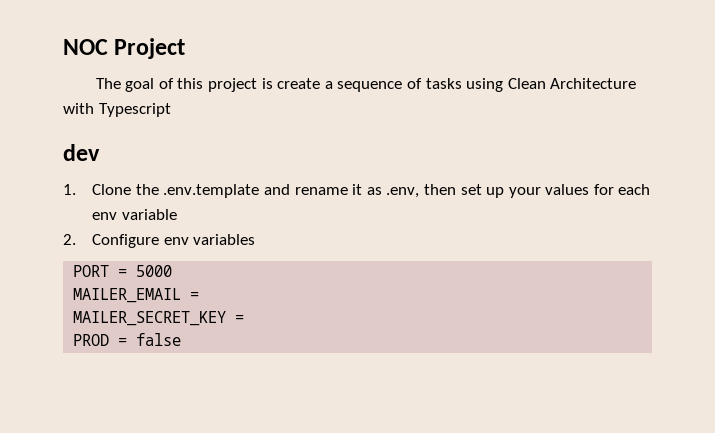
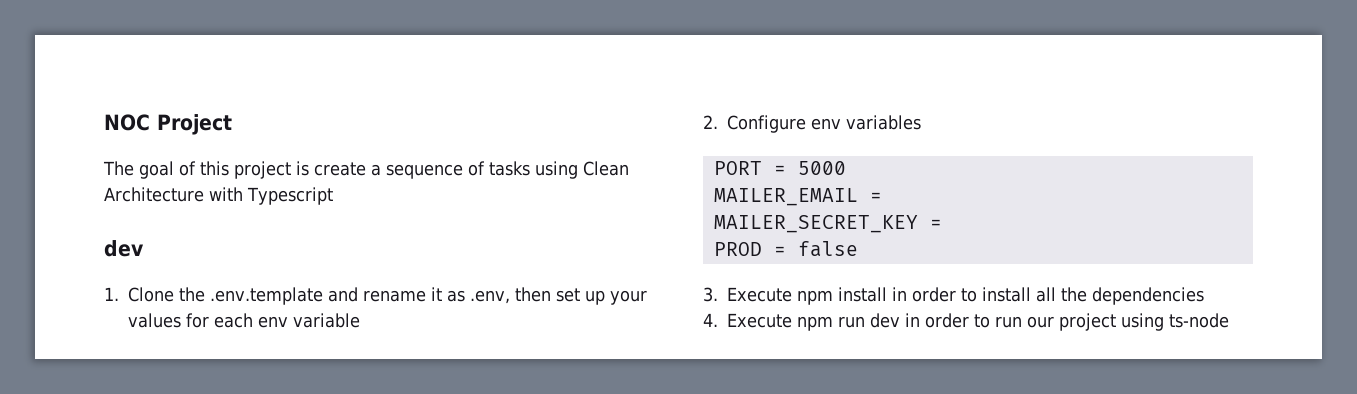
+ 3. Execute npm install in order to install all the dependencies
+ 4. Execute npm run dev in order to run our project using ts-node

